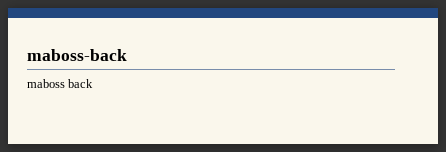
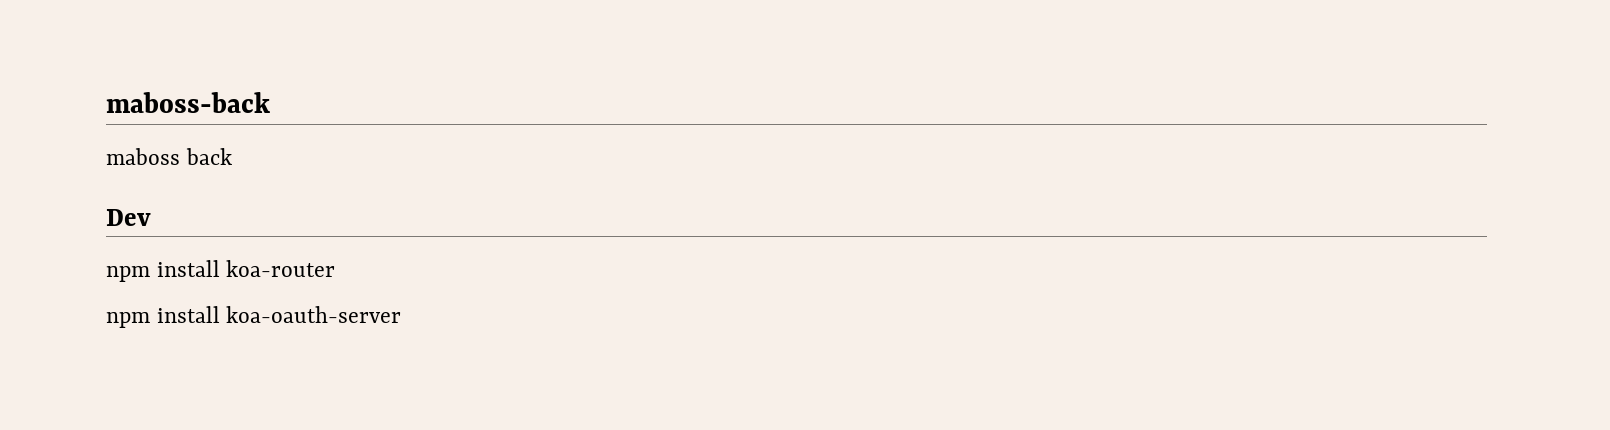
+ Dev
+ npm install koa-router
+ npm install koa-oauth-server

